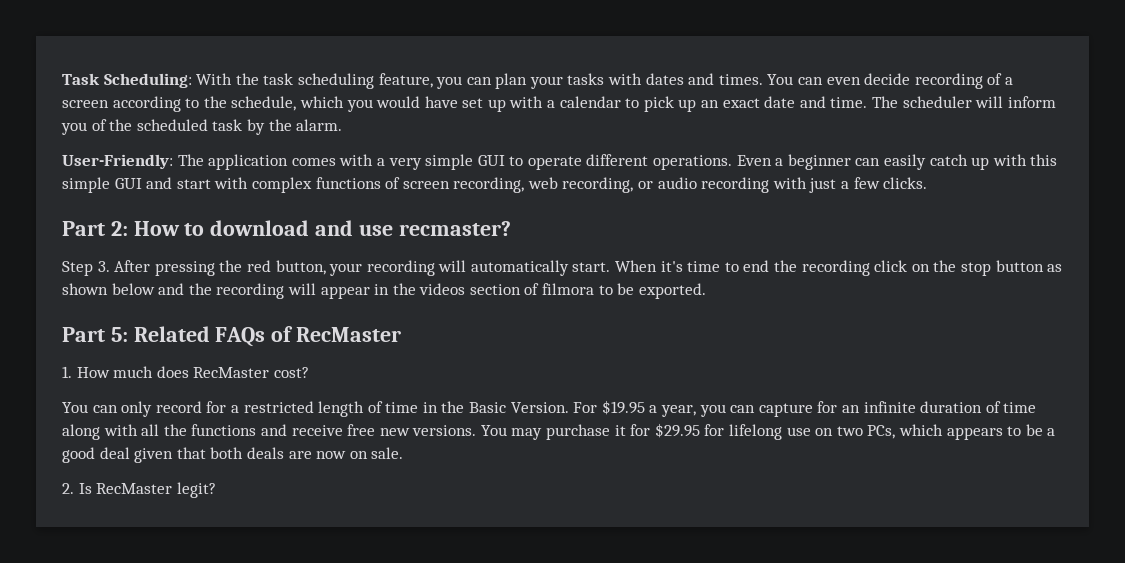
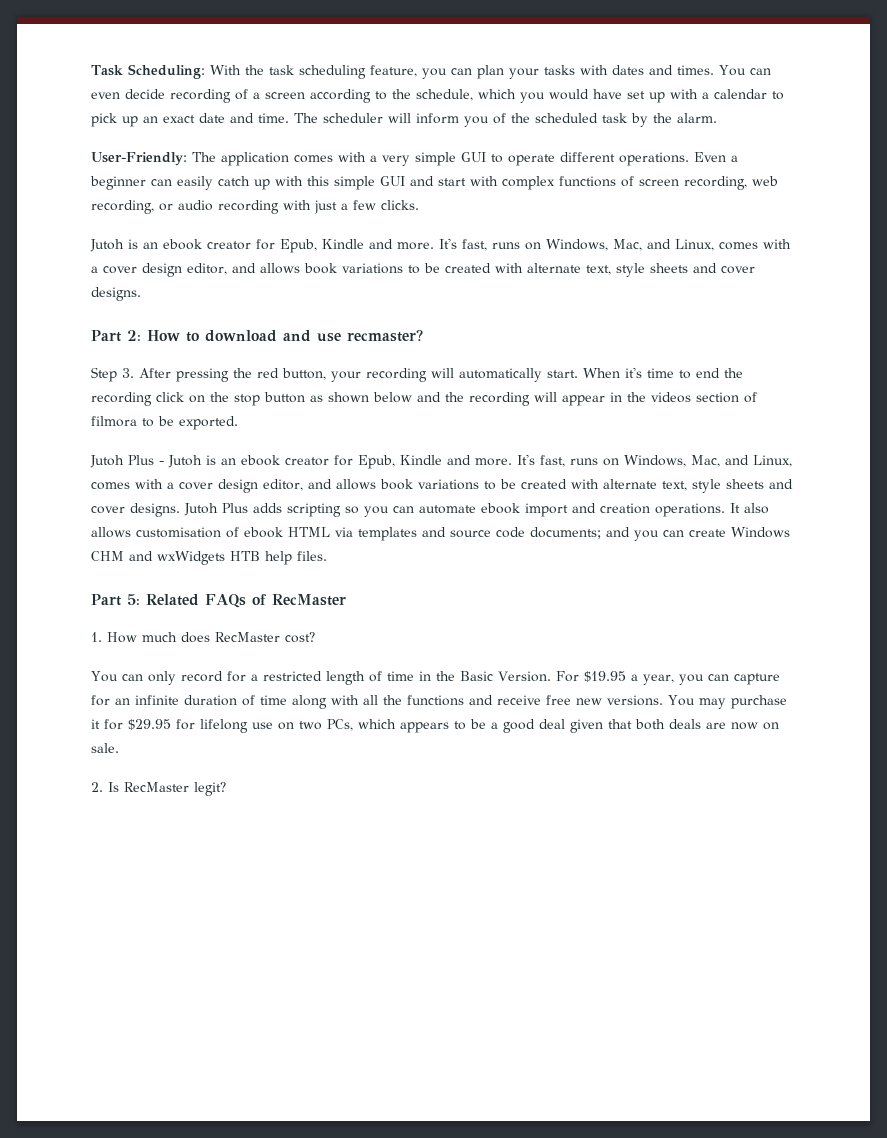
  Even a beginner can easily catch up with this simple GUI and start with complex functions of screen recording, web recording, or audio recording with just a few clicks.
+ Jutoh is an ebook creator for Epub, Kindle and more. It's fast, runs on Windows, Mac, and Linux, comes with a cover design editor, and allows book variations to be created with alternate text, style sheets and cover designs.
+ Jutoh Plus - Jutoh is an ebook creator for Epub, Kindle and more. It's fast, runs on Windows, Mac, and Linux, comes with a cover design editor, and allows book variations to be created with alternate text, style sheets and cover designs. Jutoh Plus adds scripting so you can automate ebook import and creation operations. It also allows customisation of ebook HTML via templates and source code documents; and you can create Windows CHM and wxWidgets HTB help files.

